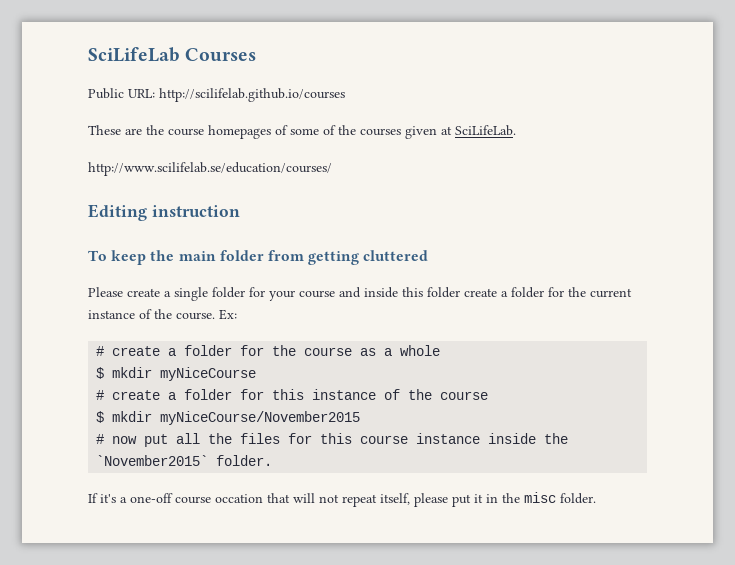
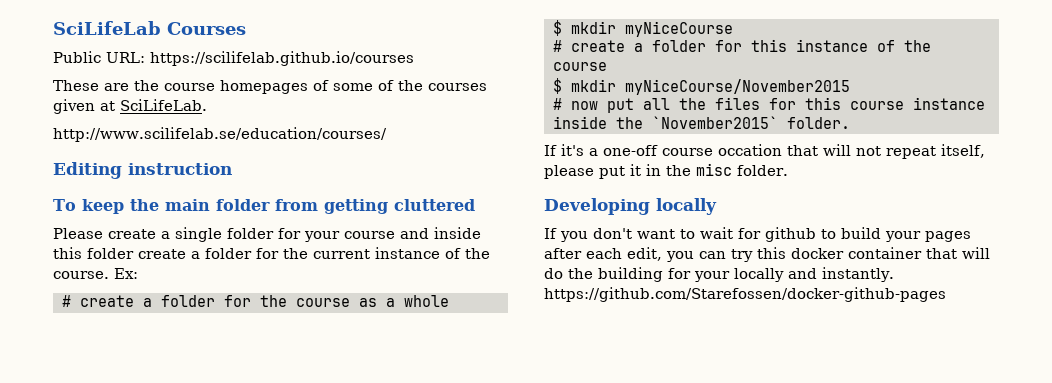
- Public URL: http://scilifelab.github.io/courses
+ Public URL: https://scilifelab.github.io/courses
+ Developing locally
+ If you don't want to wait for github to build your pages after each edit, you can try this docker container that will do the building for your locally and instantly. https://github.com/Starefossen/docker-github-pages

